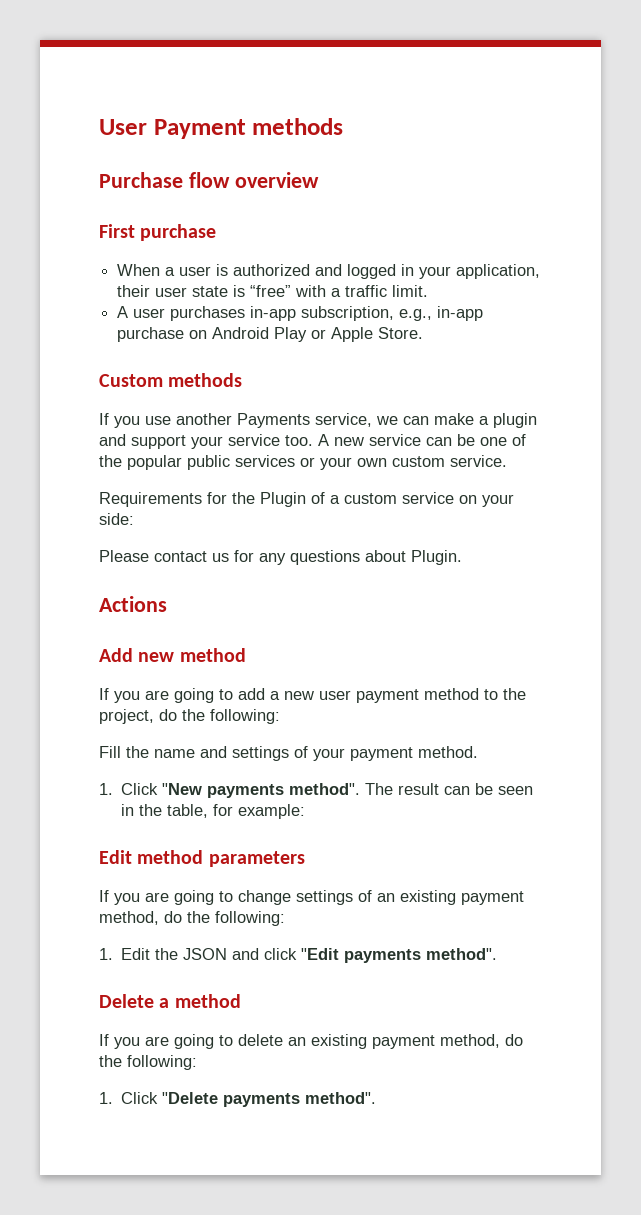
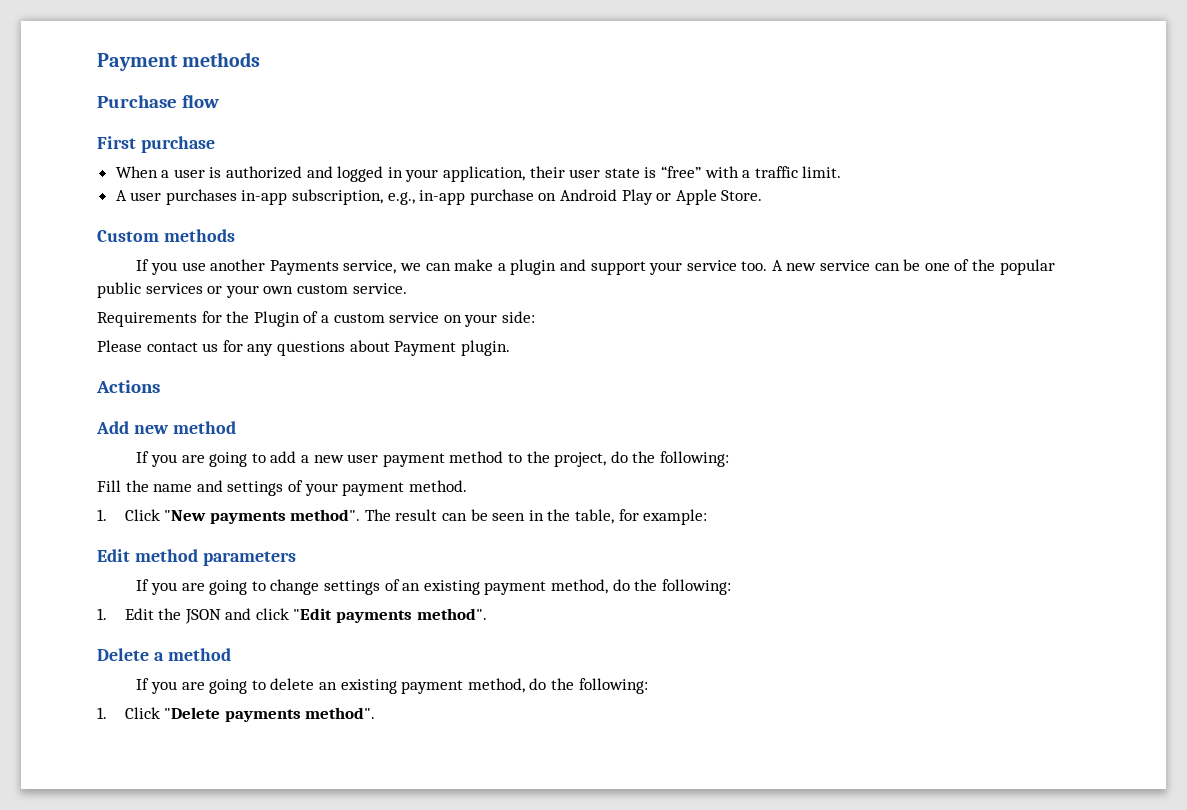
- User Payment methods
+ Payment methods
- Purchase flow overview
+ Purchase flow
- Please contact us for any questions about Plugin.
+ Please contact us for any questions about Payment plugin.

